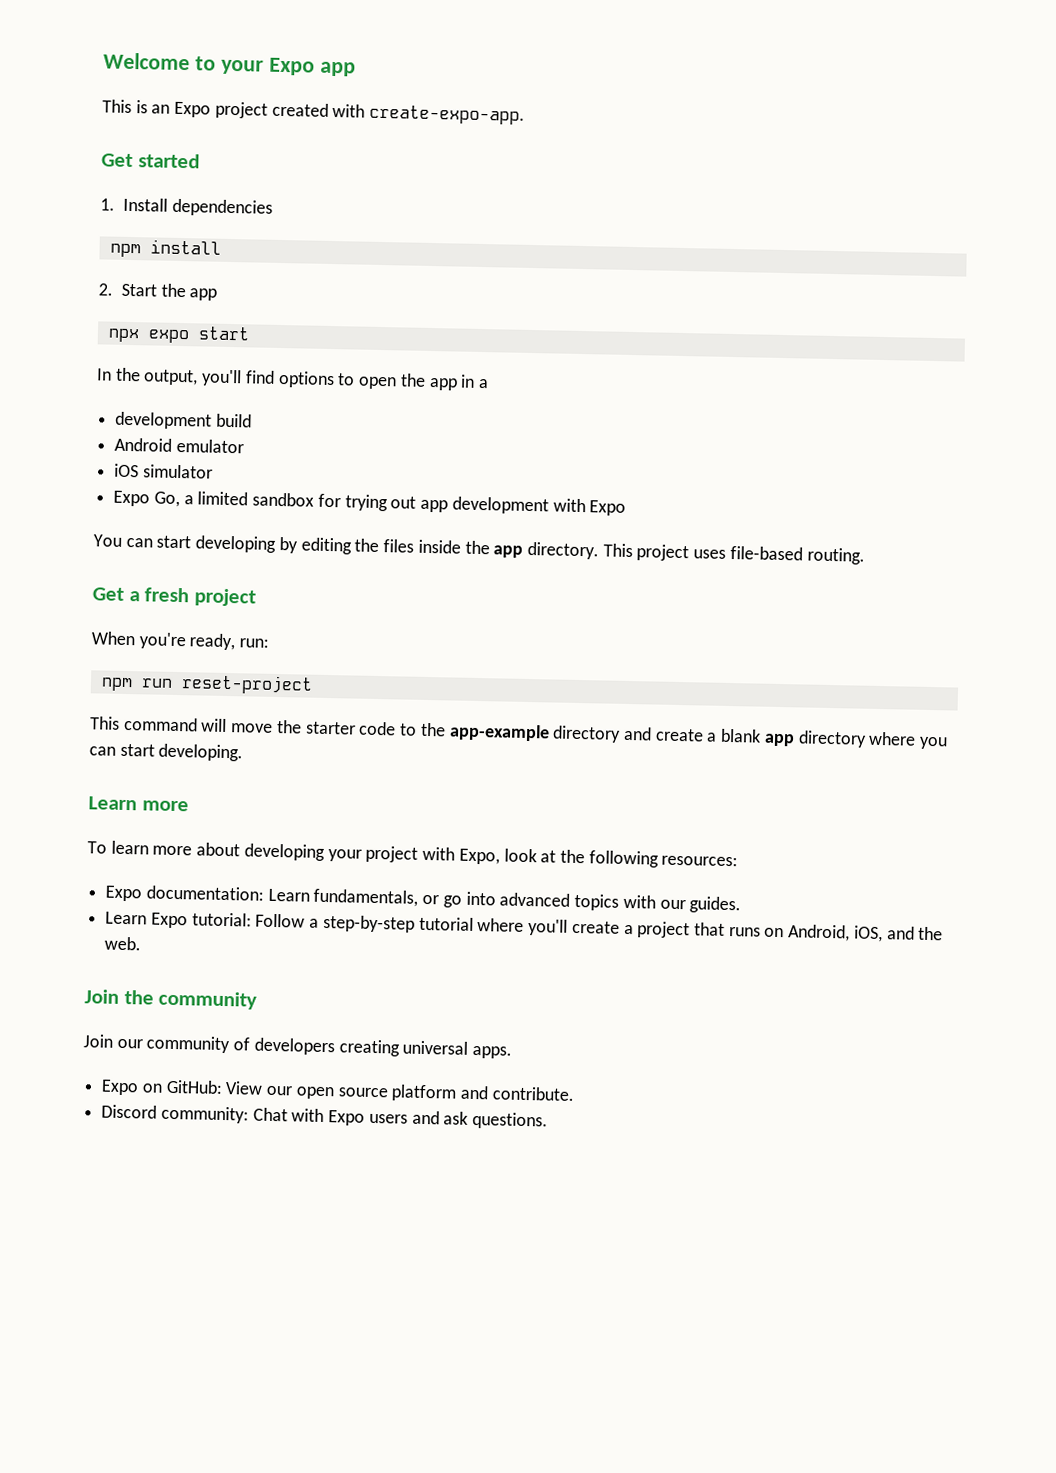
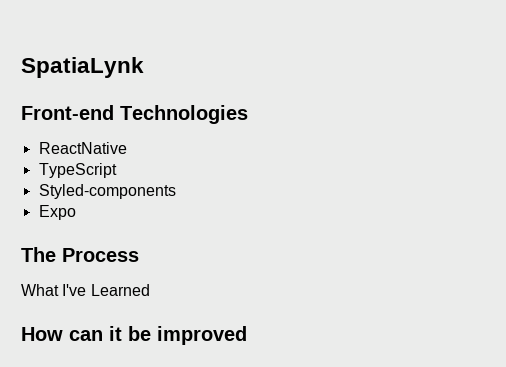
- Welcome to your Expo app
- This is an Expo project created with create-expo-app.
- Get started
- 1. Install dependencies
- npm install
- 2. Start the app
- npx expo start
- In the output, you'll find options to open the app in a
- development build
- Android emulator
- iOS simulator
- Expo Go, a limited sandbox for trying out app development with Expo
- You can start developing by editing the files inside the app directory. This project uses file-based routing.
- Get a fresh project
- When you're ready, run:
- npm run reset-project
- This command will move the starter code to the app-example directory and create a blank app directory where you can start developing.
- Learn more
- To learn more about developing your project with Expo, look at the following resources:
- Expo documentation: Learn fundamentals, or go into advanced topics with our guides.
- Learn Expo tutorial: Follow a step-by-step tutorial where you'll create a project that runs on Android, iOS, and the web.
- Join the community
- Join our community of developers creating universal apps.
- Expo on GitHub: View our open source platform and contribute.
- Discord community: Chat with Expo users and ask questions.
+ SpatiaLynk
+ Front-end Technologies
+ ReactNative
+ TypeScript
+ Styled-components
+ Expo
+ The Process
+ What I've Learned
+ How can it be improved

